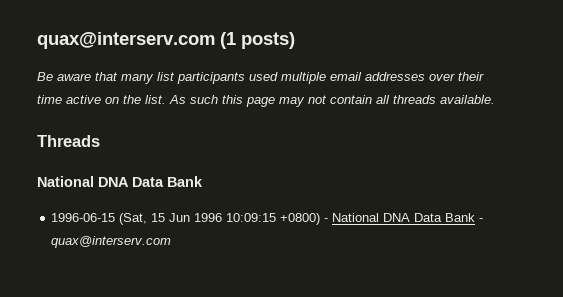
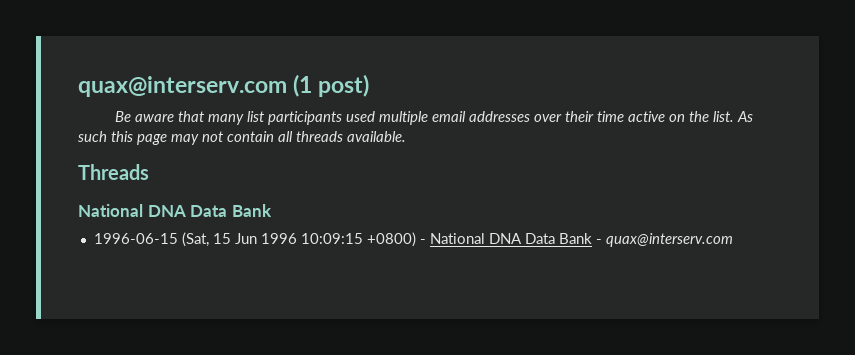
- quax@interserv.com (1 posts)
+ quax@interserv.com (1 post)

